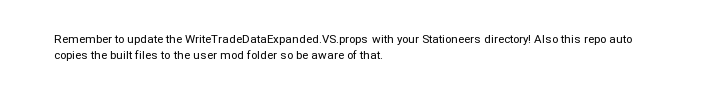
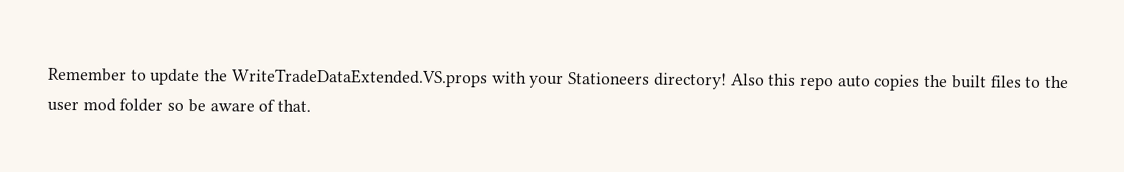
- Remember to update the WriteTradeDataExpanded.VS.props with your Stationeers directory!
+ Remember to update the WriteTradeDataExtended.VS.props with your Stationeers directory!

